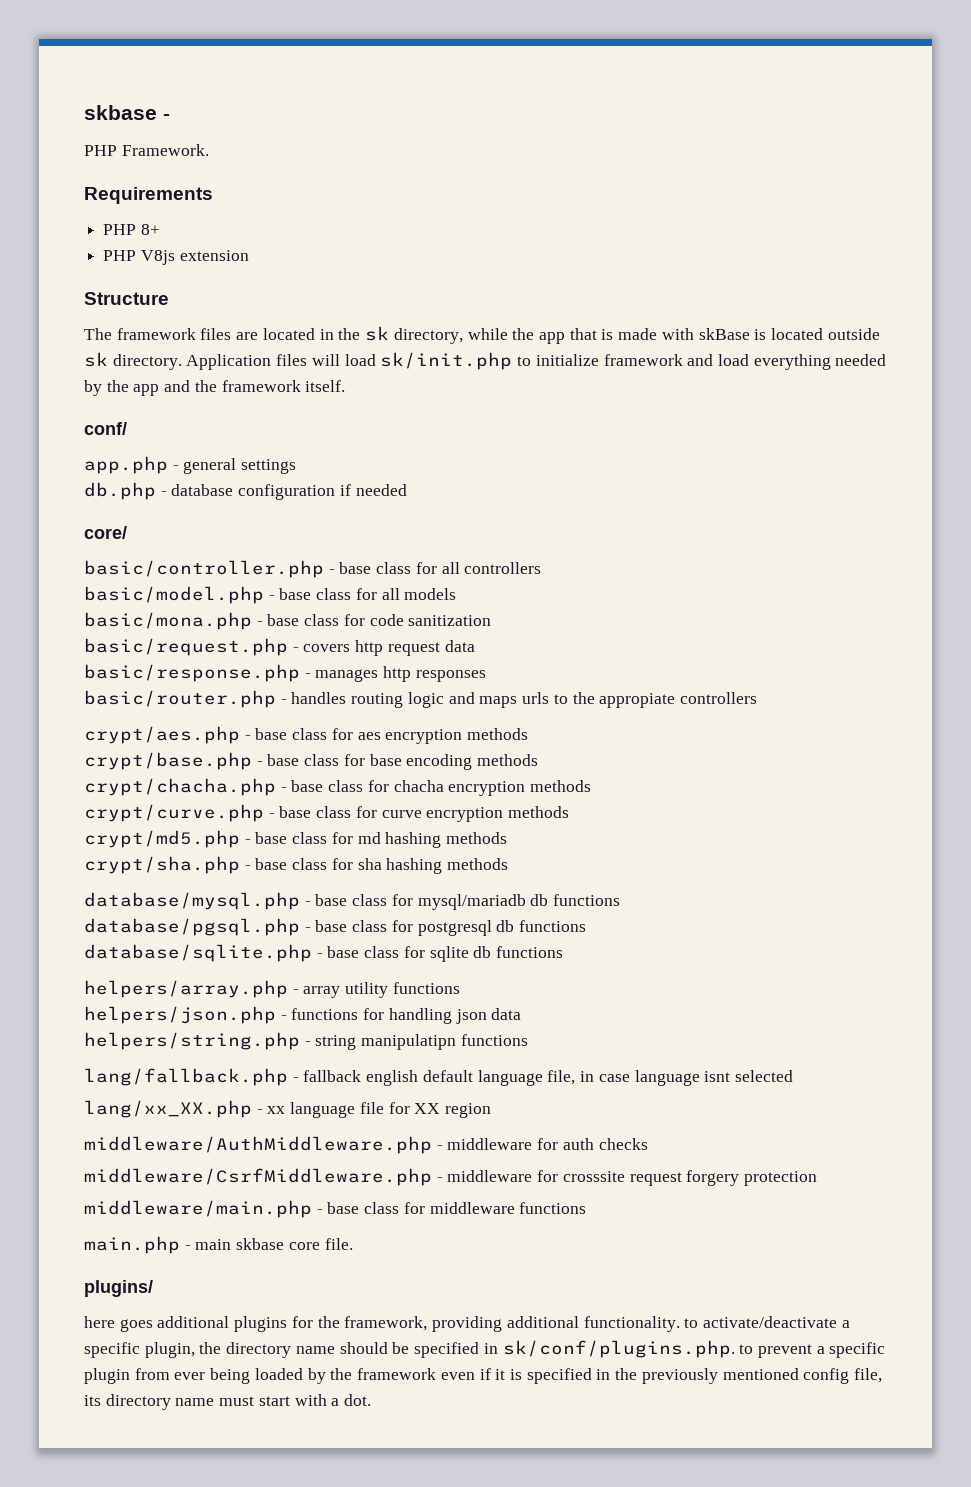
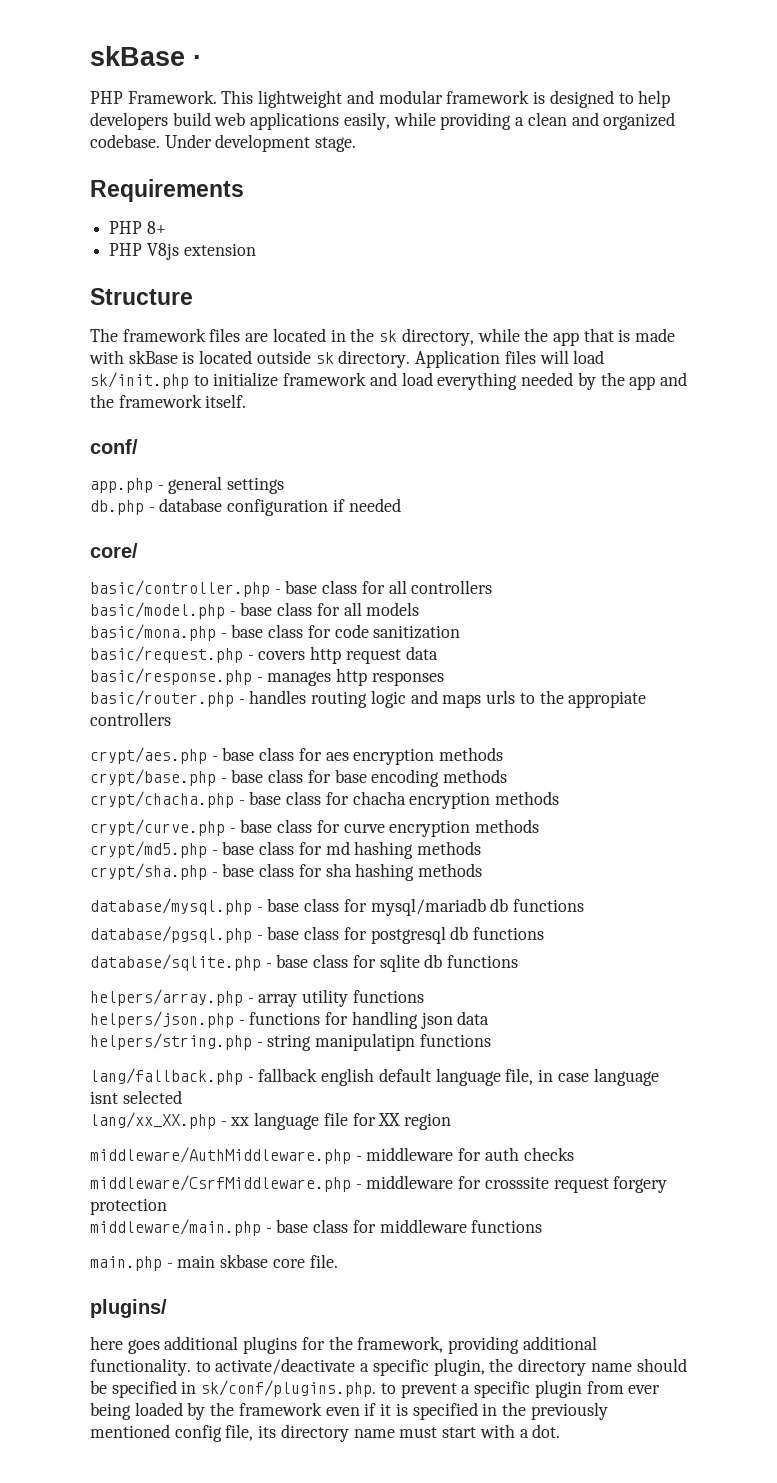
- skbase -
+ skBase ·
+ This lightweight and modular framework is designed to help developers build web applications easily, while providing a clean and organized codebase. Under development stage.

